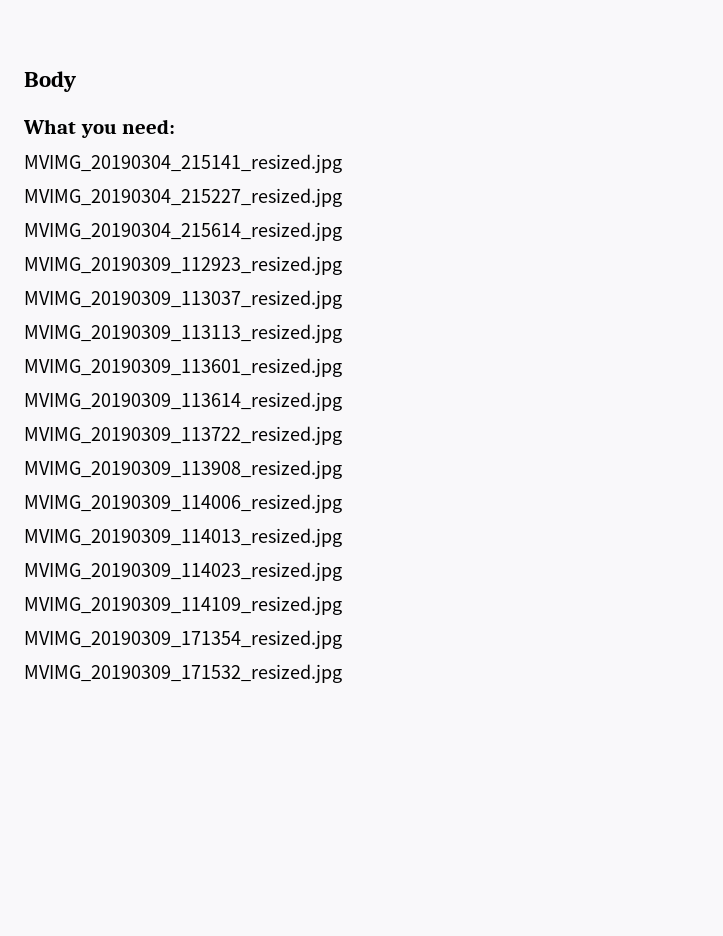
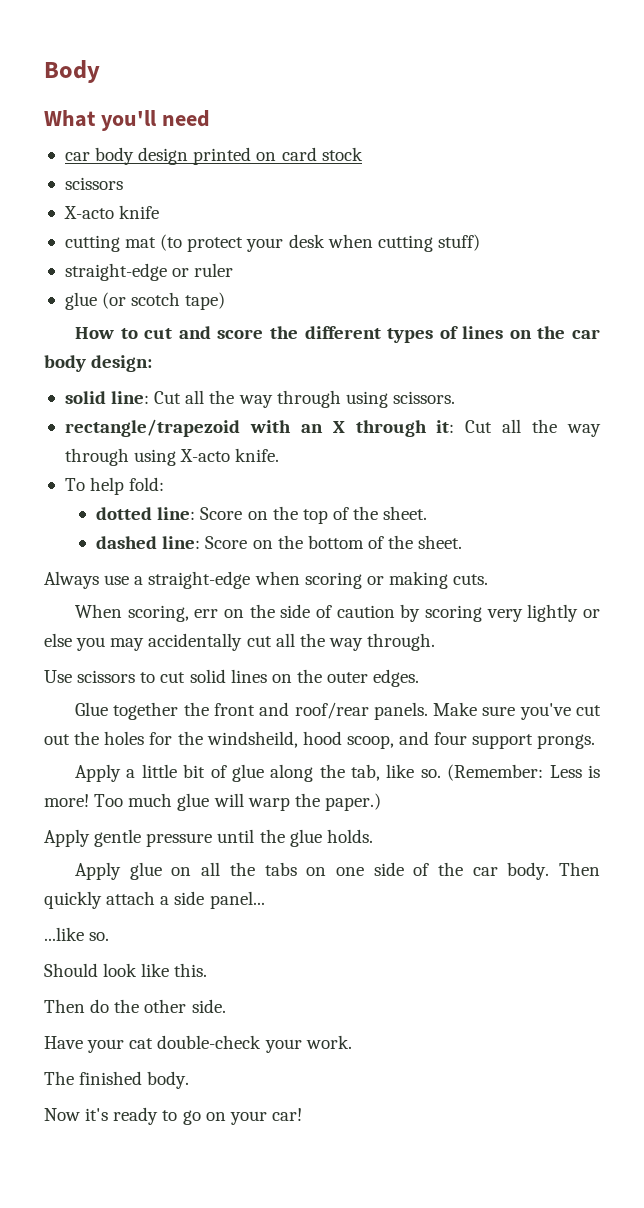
- What you need:
- MVIMG_20190304_215141_resized.jpg
- MVIMG_20190304_215227_resized.jpg
- MVIMG_20190304_215614_resized.jpg
- MVIMG_20190309_112923_resized.jpg
- MVIMG_20190309_113037_resized.jpg
- MVIMG_20190309_113113_resized.jpg
- MVIMG_20190309_113601_resized.jpg
- MVIMG_20190309_113614_resized.jpg
- MVIMG_20190309_113722_resized.jpg
- MVIMG_20190309_113908_resized.jpg
- MVIMG_20190309_114006_resized.jpg
- MVIMG_20190309_114013_resized.jpg
- MVIMG_20190309_114023_resized.jpg
- MVIMG_20190309_114109_resized.jpg
- MVIMG_20190309_171354_resized.jpg
- MVIMG_20190309_171532_resized.jpg
+ What you'll need
+ car body design printed on card stock
+ scissors
+ X-acto knife
+ cutting mat (to protect your desk when cutting stuff)
+ straight-edge or ruler
+ glue (or scotch tape)
+ How to cut and score the different types of lines on the car body design:
+ solid line: Cut all the way through using scissors.
+ rectangle/trapezoid with an X through it: Cut all the way through using X-acto knife.
+ To help fold:
+ dotted line: Score on the top of the sheet.
+ dashed line: Score on the bottom of the sheet.
+ Always use a straight-edge when scoring or making cuts.
+ When scoring, err on the side of caution by scoring very lightly or else you may accidentally cut all the way through.
+ Use scissors to cut solid lines on the outer edges.
+ Glue together the front and roof/rear panels. Make sure you've cut out the holes for the windsheild, hood scoop, and four support prongs.
+ Apply a little bit of glue along the tab, like so. (Remember: Less is more! Too much glue will warp the paper.)
+ Apply gentle pressure until the glue holds.
+ Apply glue on all the tabs on one side of the car body. Then quickly attach a side panel...
+ ...like so.
+ Should look like this.
+ Then do the other side.
+ Have your cat double-check your work.
+ The finished body.
+ Now it's ready to go on your car!

